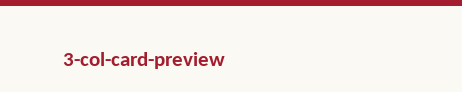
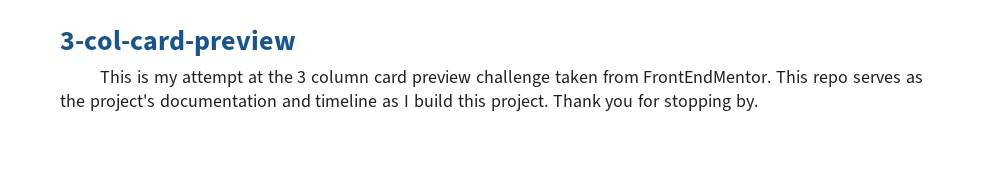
+ This is my attempt at the 3 column card preview challenge taken from FrontEndMentor. This repo serves as the project's documentation and timeline as I build this project. Thank you for stopping by.

